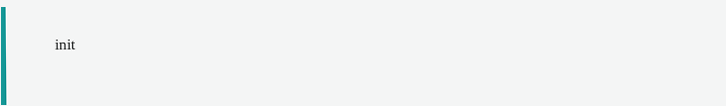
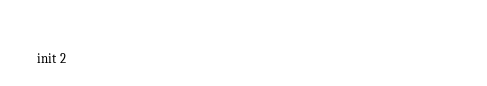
- init
+ init 2

